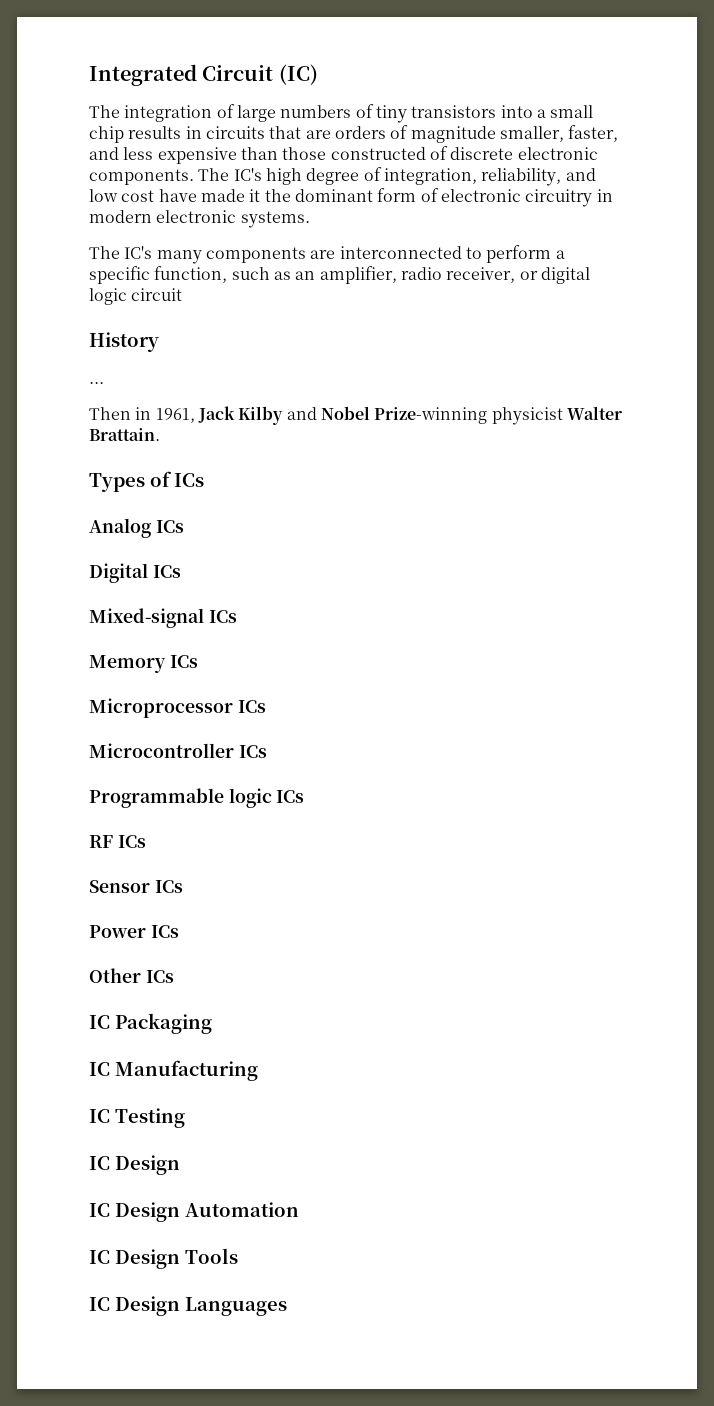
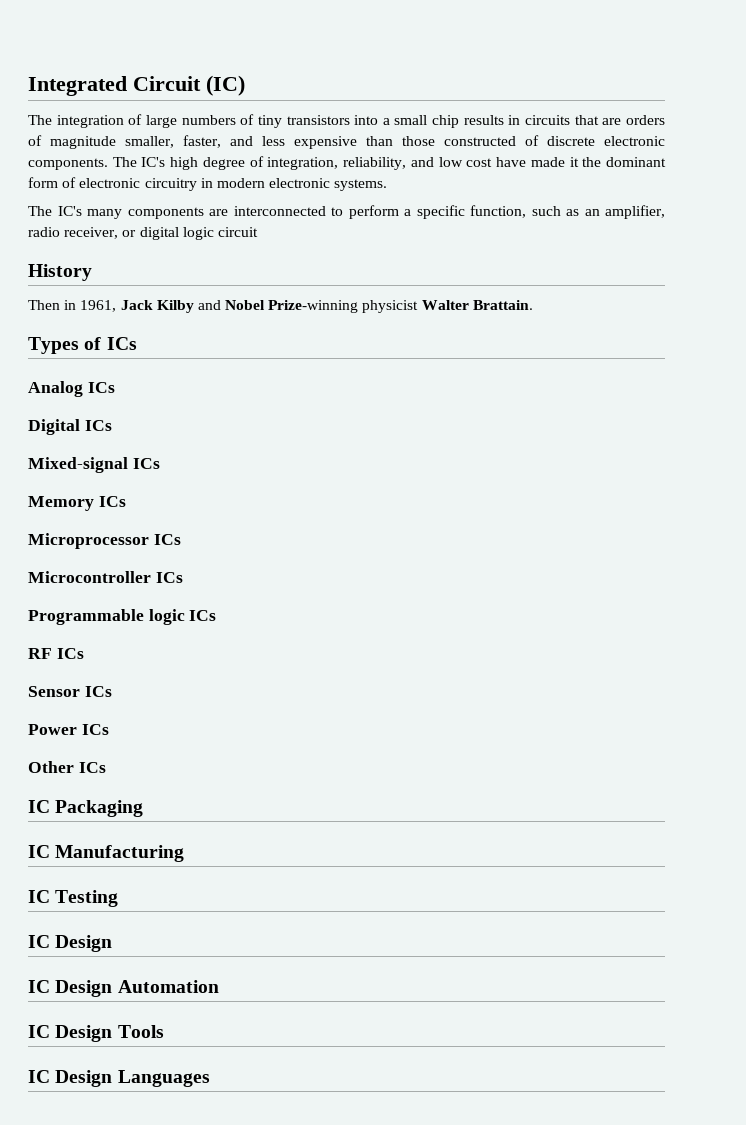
- ...

